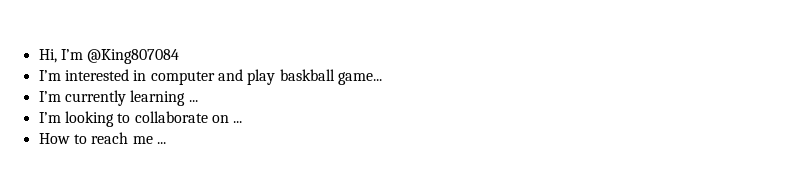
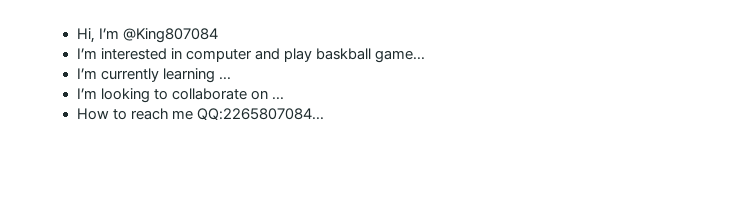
- How to reach me ...
+ How to reach me QQ:2265807084...

